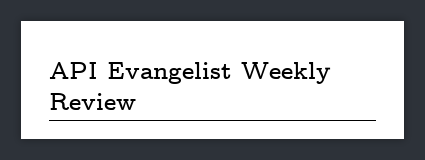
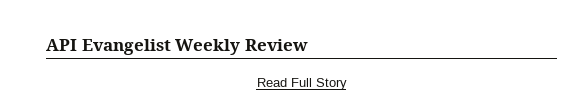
+ Read Full Story

